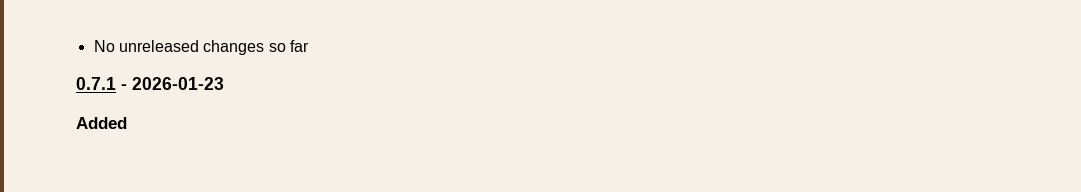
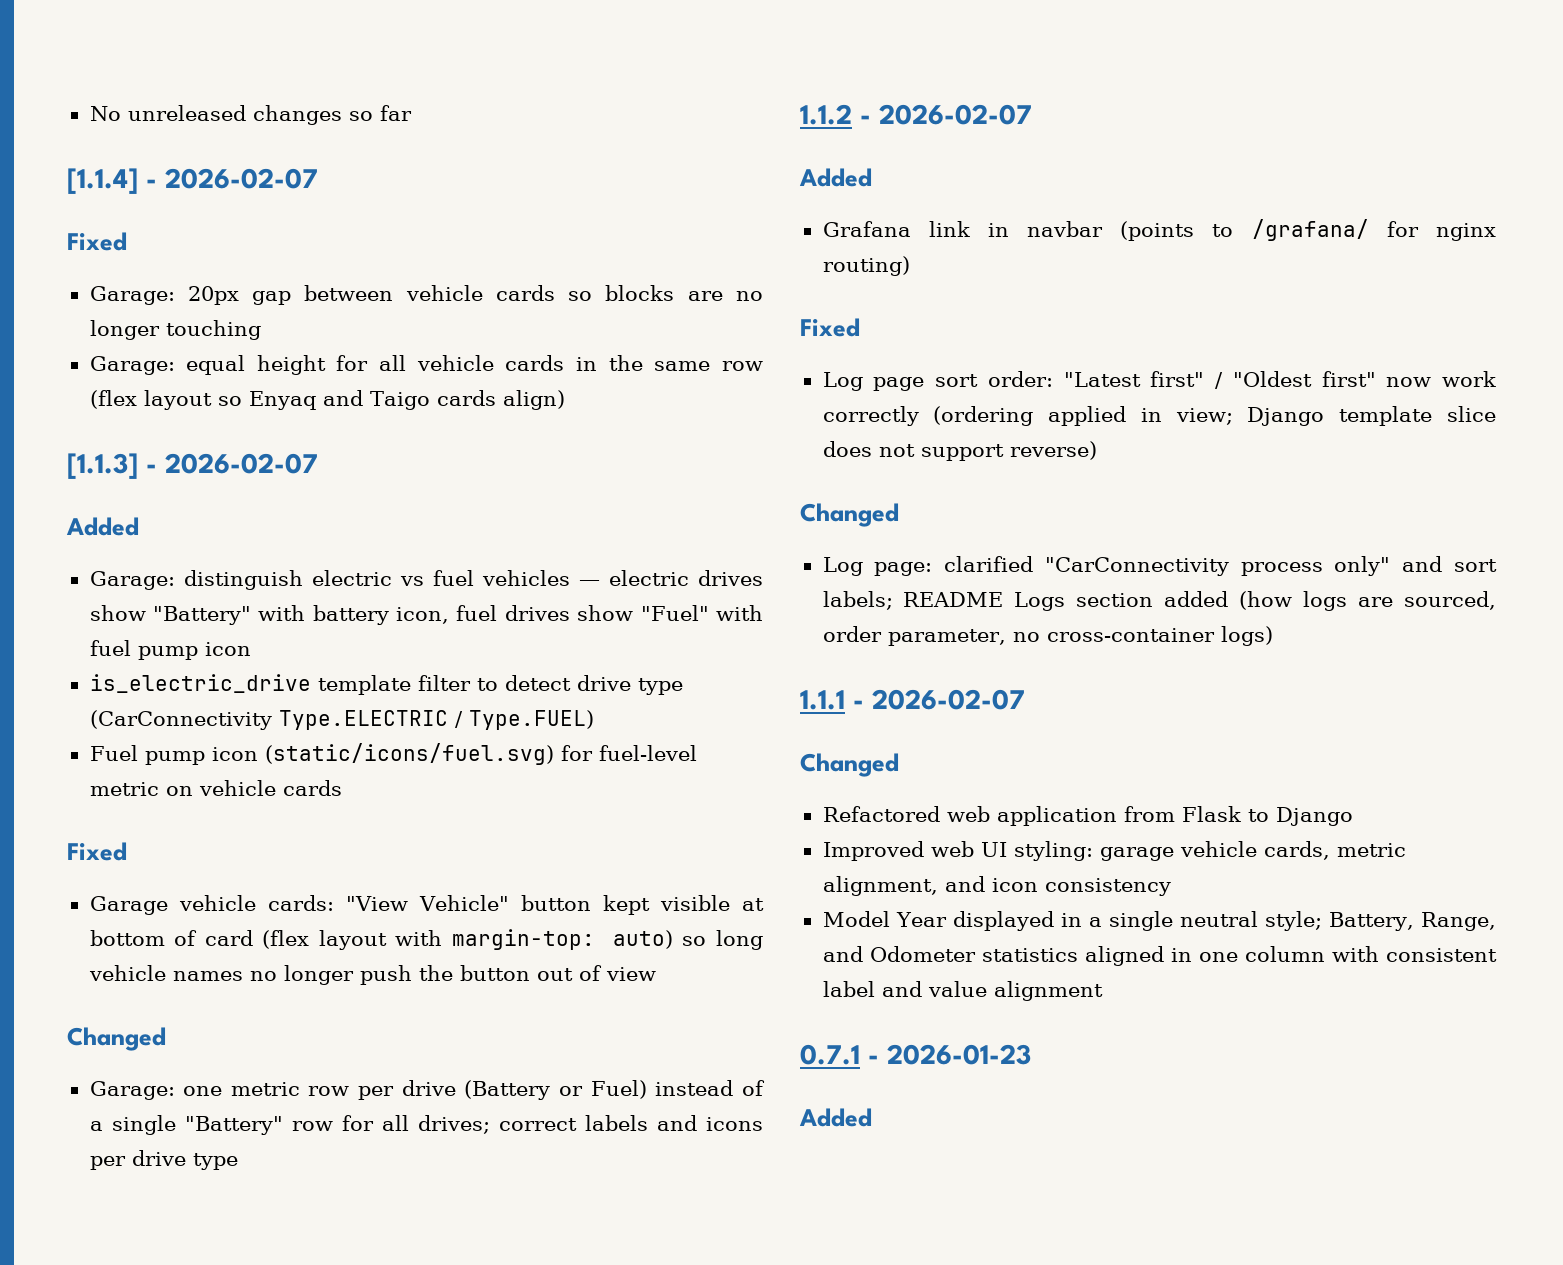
+ [1.1.4] - 2026-02-07
+ Fixed
+ Garage: 20px gap between vehicle cards so blocks are no longer touching
+ Garage: equal height for all vehicle cards in the same row (flex layout so Enyaq and Taigo cards align)
+ [1.1.3] - 2026-02-07
+ Added
+ Garage: distinguish electric vs fuel vehicles — electric drives show "Battery" with battery icon, fuel drives show "Fuel" with fuel pump icon
+ is_electric_drive template filter to detect drive type (CarConnectivity Type.ELECTRIC / Type.FUEL)
+ Fuel pump icon (static/icons/fuel.svg) for fuel-level metric on vehicle cards
+ Fixed
+ Garage vehicle cards: "View Vehicle" button kept visible at bottom of card (flex layout with margin-top: auto) so long vehicle names no longer push the button out of view
+ Changed
+ Garage: one metric row per drive (Battery or Fuel) instead of a single "Battery" row for all drives; correct labels and icons per drive type
+ 1.1.2 - 2026-02-07
+ Added
+ Grafana link in navbar (points to /grafana/ for nginx routing)
+ Fixed
+ Log page sort order: "Latest first" / "Oldest first" now work correctly (ordering applied in view; Django template slice does not support reverse)
+ Changed
+ Log page: clarified "CarConnectivity process only" and sort labels; README Logs section added (how logs are sourced, order parameter, no cross-container logs)
+ 1.1.1 - 2026-02-07
+ Changed
+ Refactored web application from Flask to Django
+ Improved web UI styling: garage vehicle cards, metric alignment, and icon consistency
+ Model Year displayed in a single neutral style; Battery, Range, and Odometer statistics aligned in one column with consistent label and value alignment

